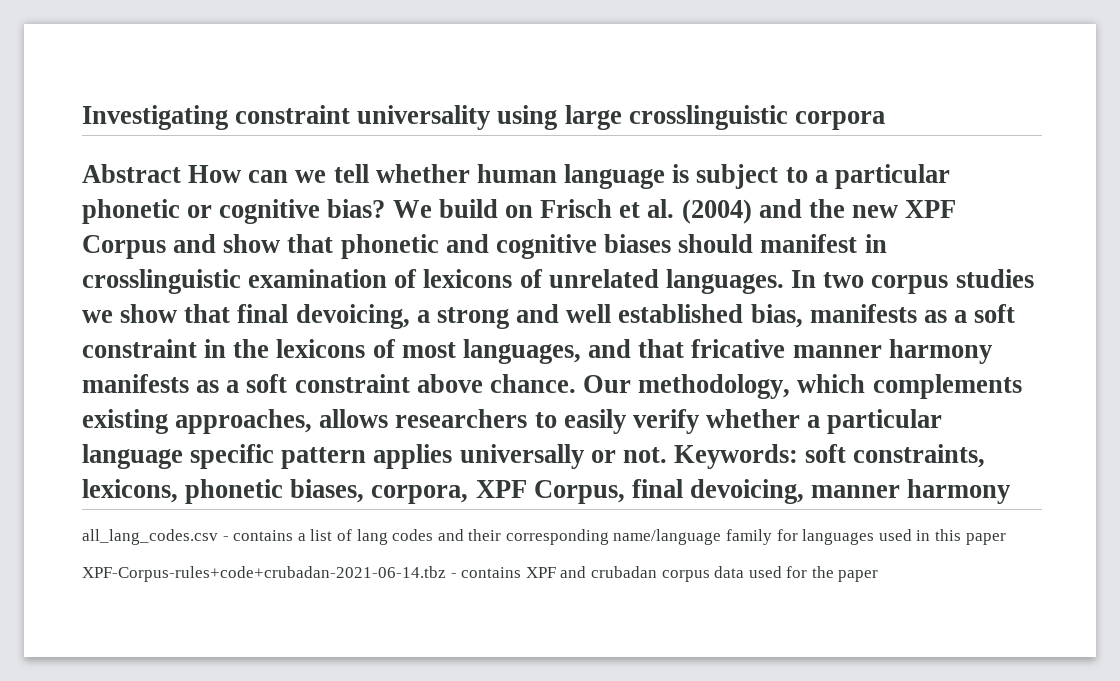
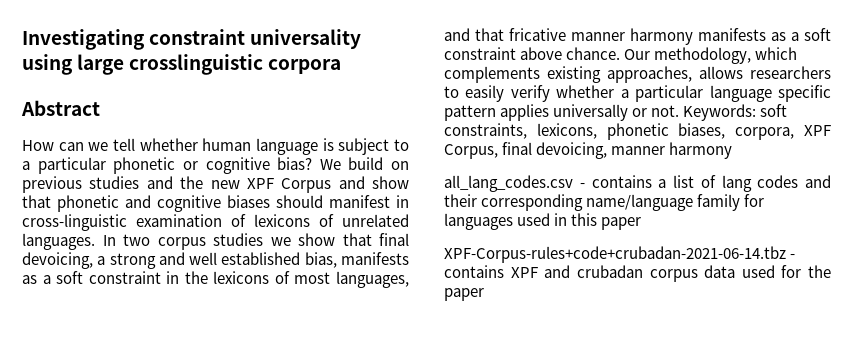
- Abstract How can we tell whether human language is subject to a particular phonetic or cognitive bias?
+ Abstract
+ How can we tell whether human language is subject to a particular phonetic or cognitive bias?
- We build on Frisch et al. (2004) and the new XPF Corpus and show that phonetic and cognitive biases should manifest in crosslinguistic examination of lexicons of unrelated languages.
+ We build on previous studies and the new XPF Corpus and show that phonetic and cognitive biases should manifest in cross-linguistic examination of lexicons of unrelated languages.

